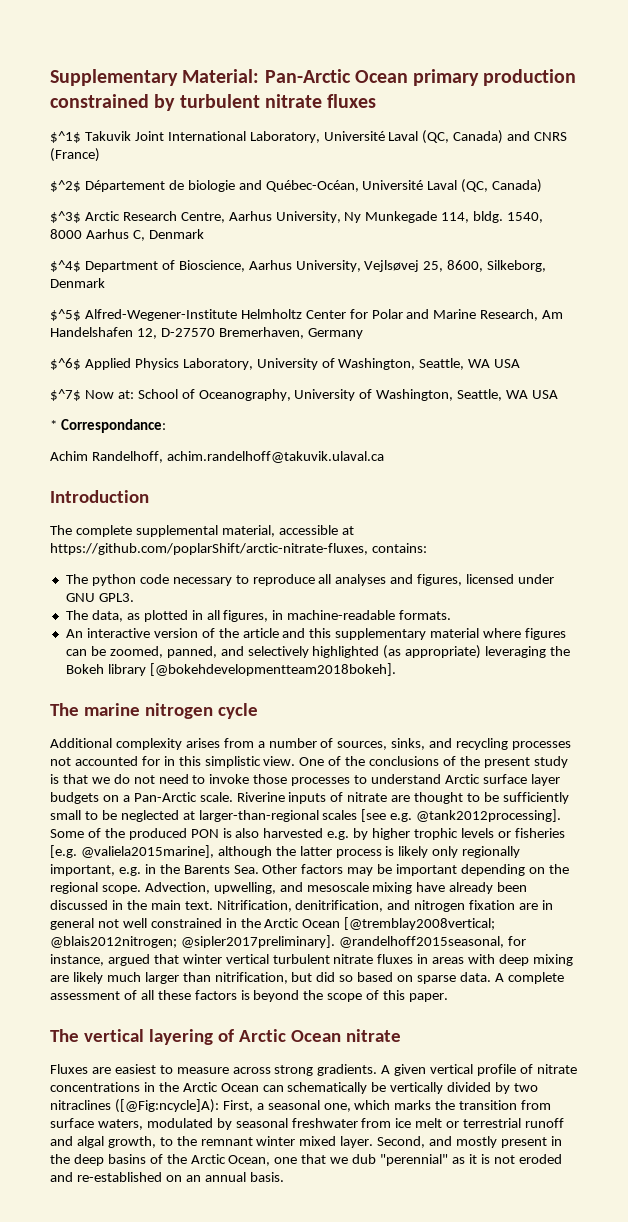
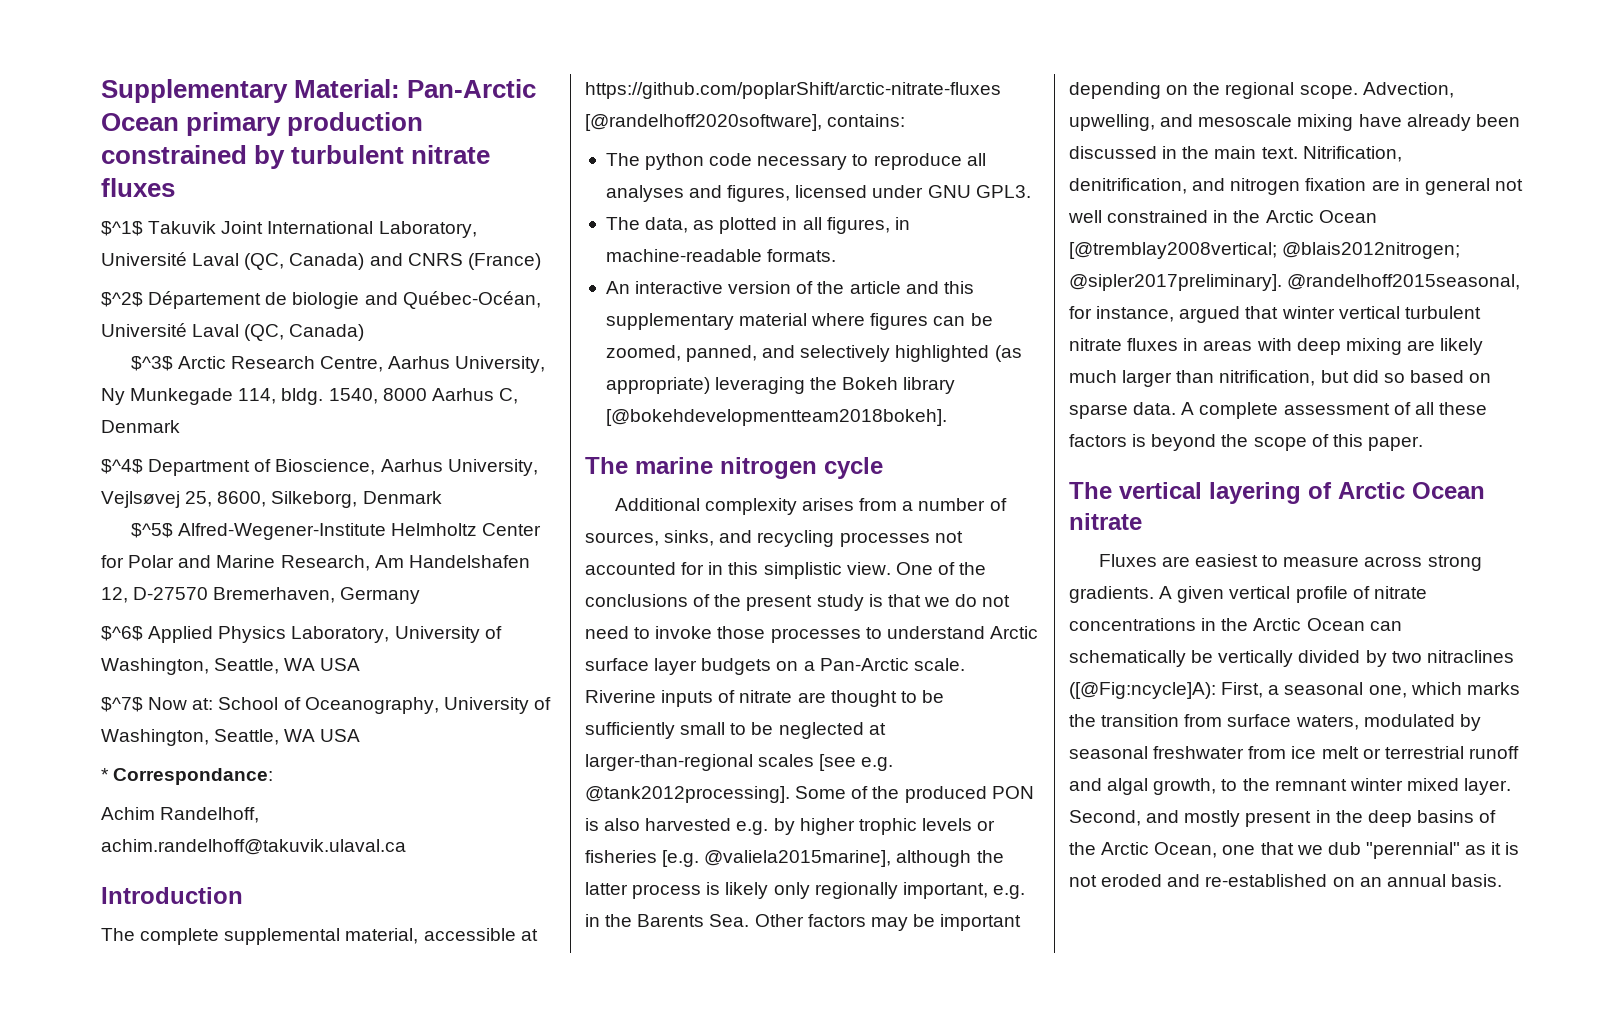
- The complete supplemental material, accessible at https://github.com/poplarShift/arctic-nitrate-fluxes, contains:
+ The complete supplemental material, accessible at https://github.com/poplarShift/arctic-nitrate-fluxes [@randelhoff2020software], contains:

